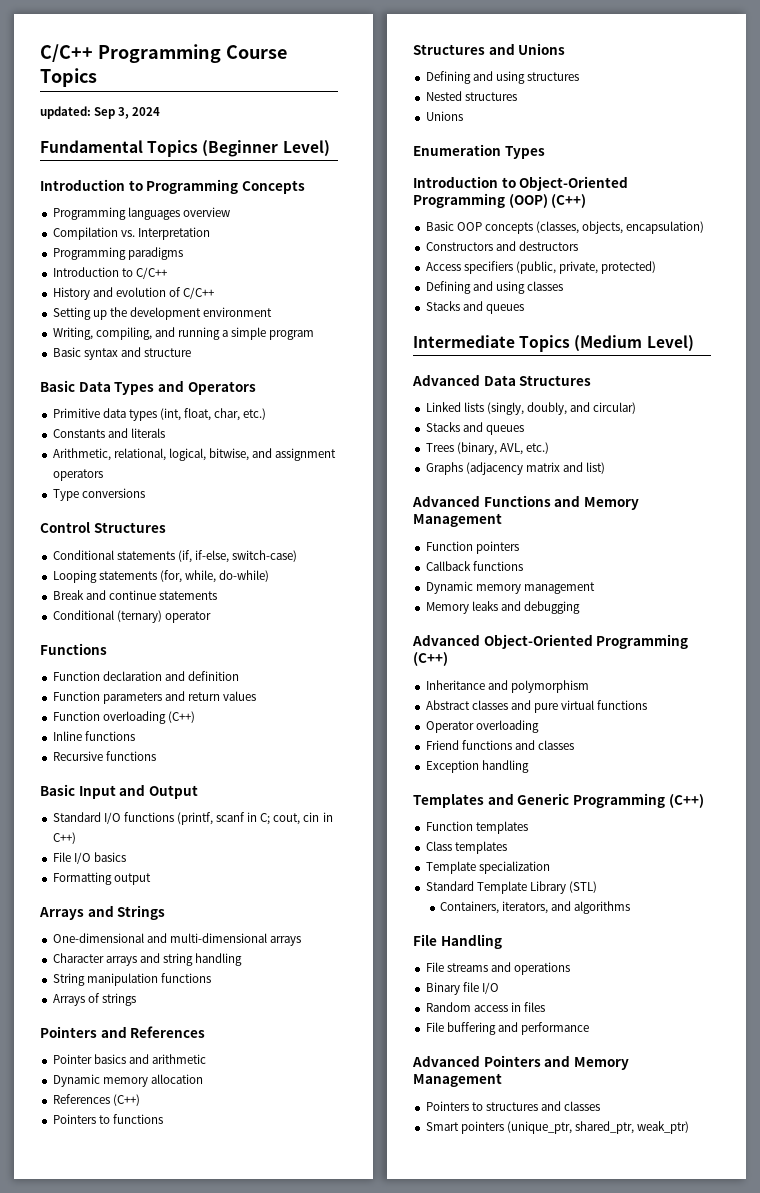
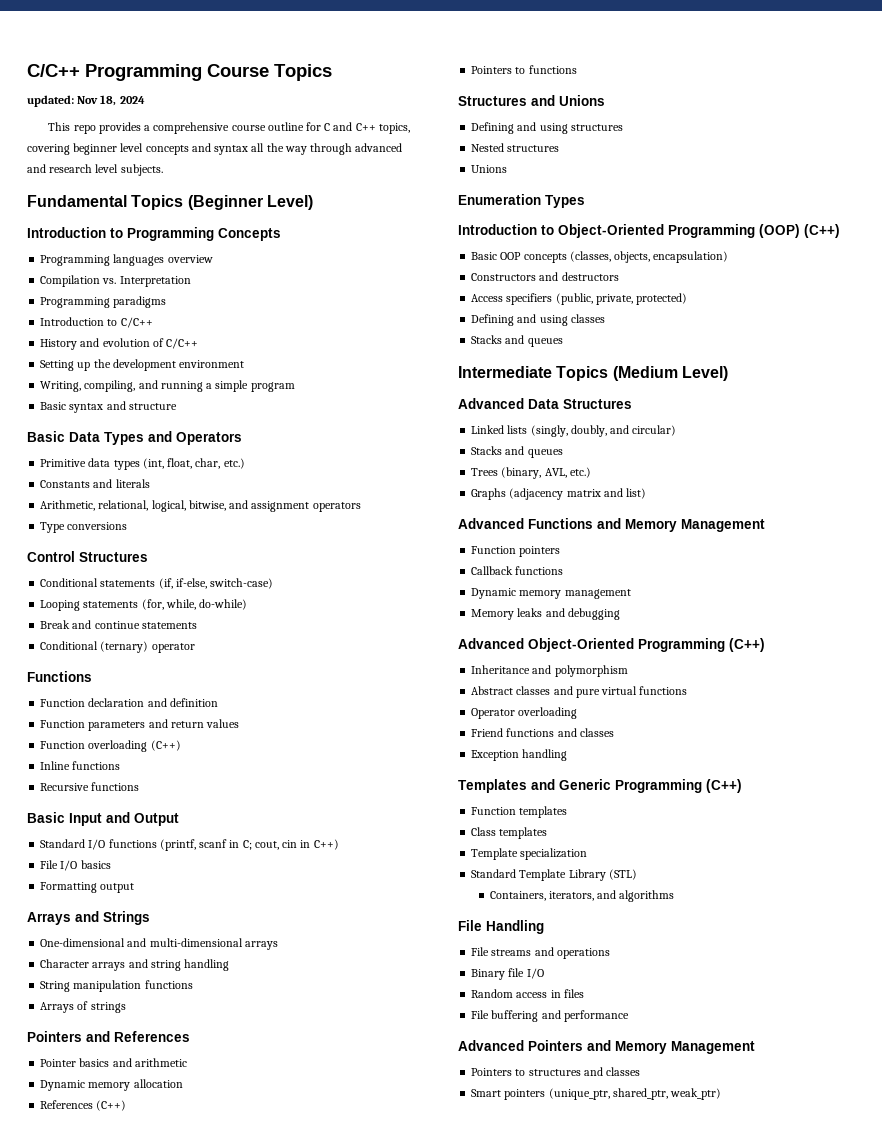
- updated: Sep 3, 2024
+ updated: Nov 18, 2024
+ This repo provides a comprehensive course outline for C and C++ topics, covering beginner level concepts and syntax all the way through advanced and research level subjects.

